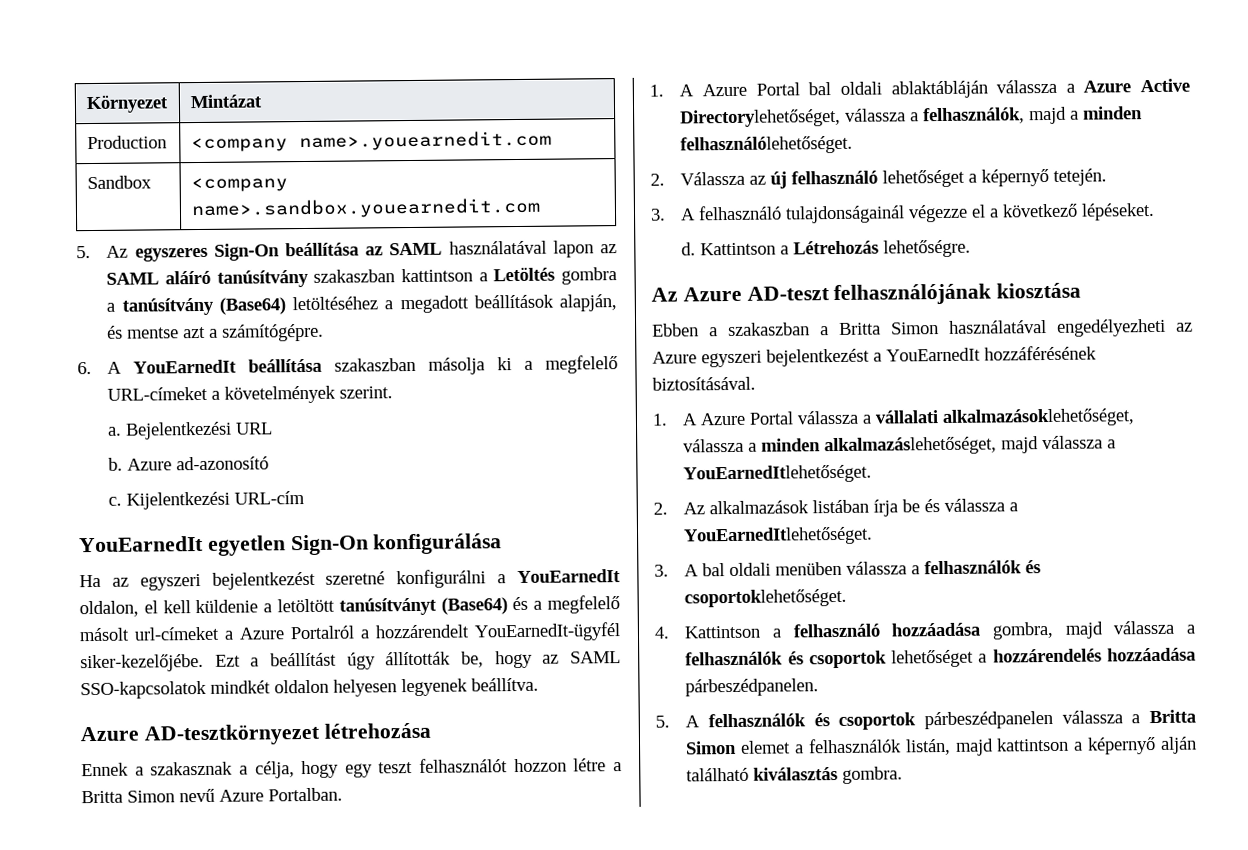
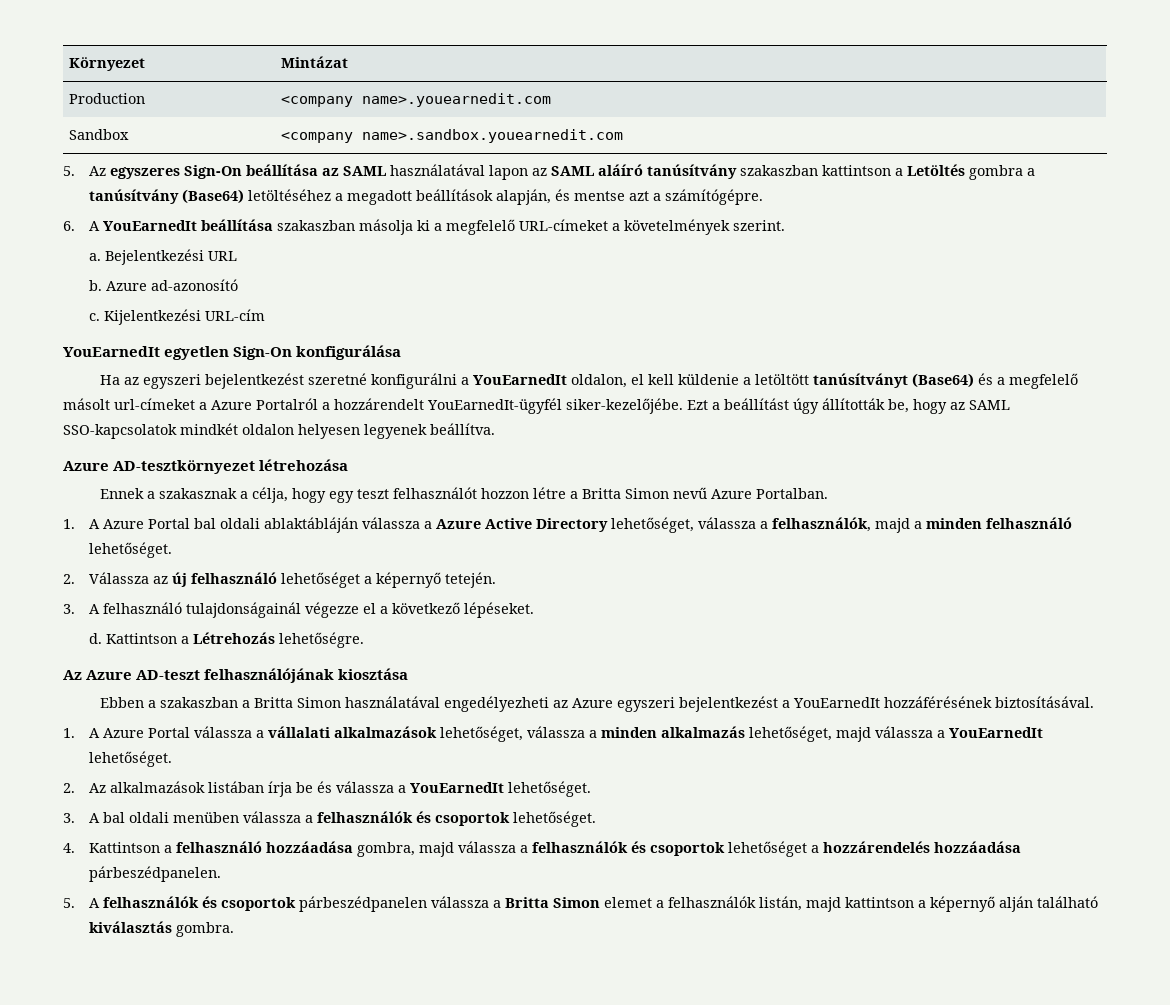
- 1. A Azure Portal bal oldali ablaktábláján válassza a Azure Active Directorylehetőséget, válassza a felhasználók, majd a minden felhasználólehetőséget.
+ 1. A Azure Portal bal oldali ablaktábláján válassza a Azure Active Directory lehetőséget, válassza a felhasználók, majd a minden felhasználó lehetőséget.
- 1. A Azure Portal válassza a vállalati alkalmazásoklehetőséget, válassza a minden alkalmazáslehetőséget, majd válassza a YouEarnedItlehetőséget.
+ 1. A Azure Portal válassza a vállalati alkalmazások lehetőséget, válassza a minden alkalmazás lehetőséget, majd válassza a YouEarnedIt lehetőséget.
- 2. Az alkalmazások listában írja be és válassza a YouEarnedItlehetőséget.
+ 2. Az alkalmazások listában írja be és válassza a YouEarnedIt lehetőséget.
- 3. A bal oldali menüben válassza a felhasználók és csoportoklehetőséget.
+ 3. A bal oldali menüben válassza a felhasználók és csoportok lehetőséget.

